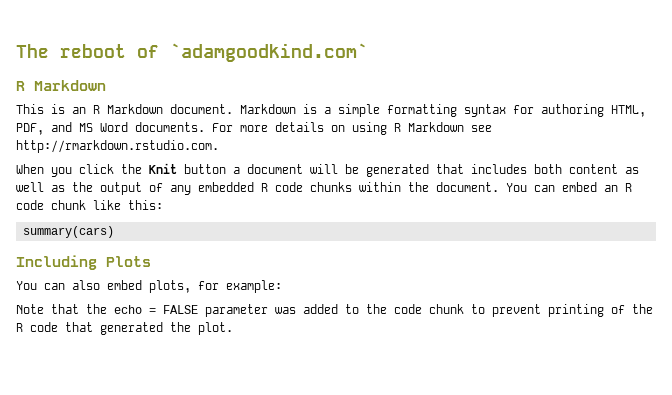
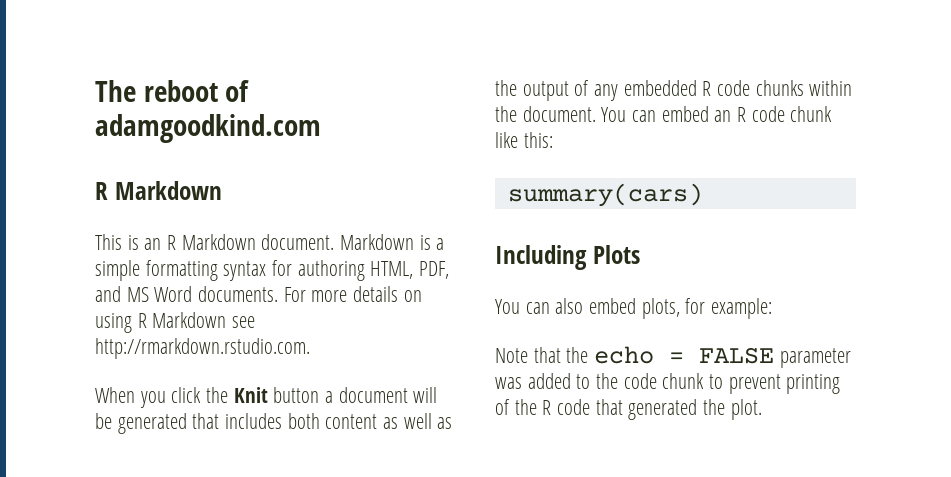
- The reboot of `adamgoodkind.com`
+ The reboot of adamgoodkind.com

